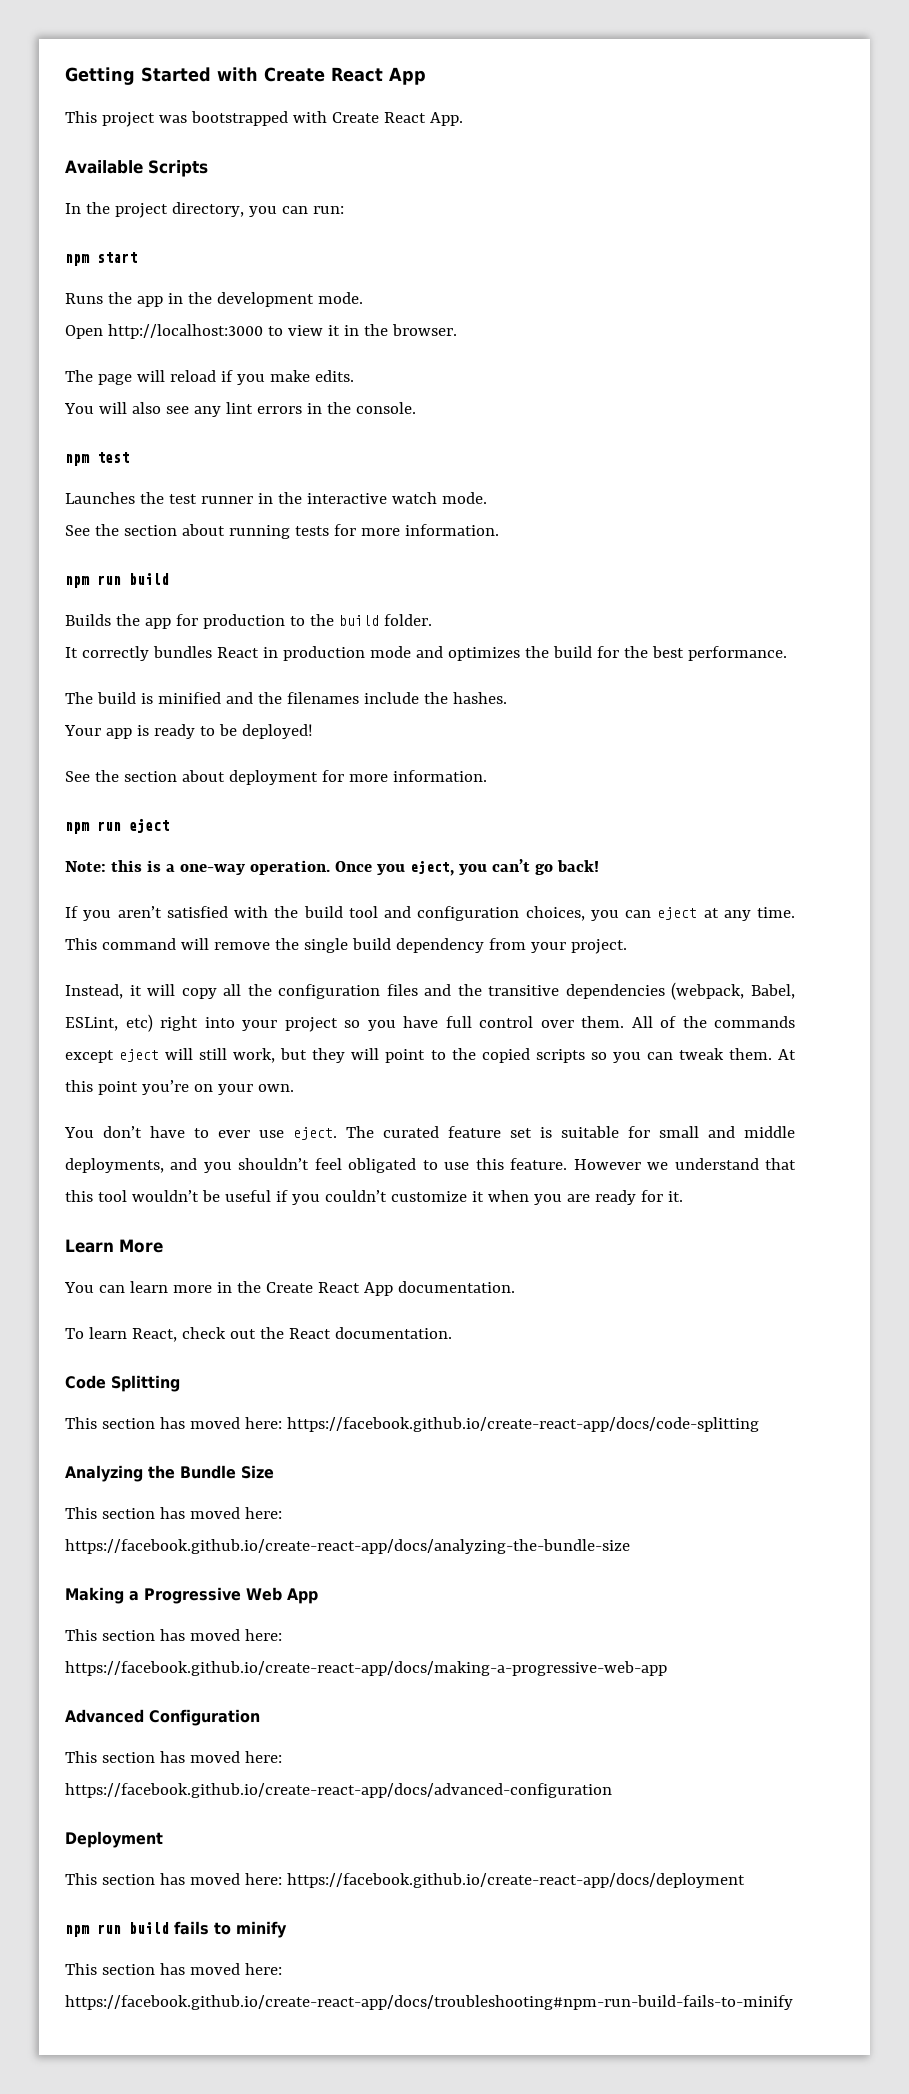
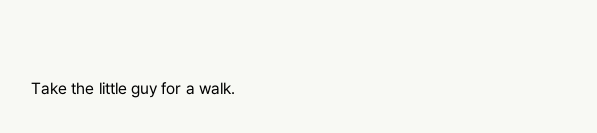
- Getting Started with Create React App
- This project was bootstrapped with Create React App.
- Available Scripts
- In the project directory, you can run:
- npm start
- Runs the app in the development mode.
- Open http://localhost:3000 to view it in the browser.
- The page will reload if you make edits.
- You will also see any lint errors in the console.
- npm test
- Launches the test runner in the interactive watch mode.
- See the section about running tests for more information.
- npm run build
- Builds the app for production to the build folder.
- It correctly bundles React in production mode and optimizes the build for the best performance.
- The build is minified and the filenames include the hashes.
- Your app is ready to be deployed!
- See the section about deployment for more information.
- npm run eject
- Note: this is a one-way operation. Once you eject, you can’t go back!
- If you aren’t satisfied with the build tool and configuration choices, you can eject at any time. This command will remove the single build dependency from your project.
- Instead, it will copy all the configuration files and the transitive dependencies (webpack, Babel, ESLint, etc) right into your project so you have full control over them. All of the commands except eject will still work, but they will point to the copied scripts so you can tweak them. At this point you’re on your own.
- You don’t have to ever use eject. The curated feature set is suitable for small and middle deployments, and you shouldn’t feel obligated to use this feature. However we understand that this tool wouldn’t be useful if you couldn’t customize it when you are ready for it.
- Learn More
- You can learn more in the Create React App documentation.
- To learn React, check out the React documentation.
- Code Splitting
- This section has moved here: https://facebook.github.io/create-react-app/docs/code-splitting
- Analyzing the Bundle Size
- This section has moved here: https://facebook.github.io/create-react-app/docs/analyzing-the-bundle-size
- Making a Progressive Web App
- This section has moved here: https://facebook.github.io/create-react-app/docs/making-a-progressive-web-app
- Advanced Configuration
- This section has moved here: https://facebook.github.io/create-react-app/docs/advanced-configuration
- Deployment
- This section has moved here: https://facebook.github.io/create-react-app/docs/deployment
- npm run build fails to minify
- This section has moved here: https://facebook.github.io/create-react-app/docs/troubleshooting#npm-run-build-fails-to-minify
+ Take the little guy for a walk.

